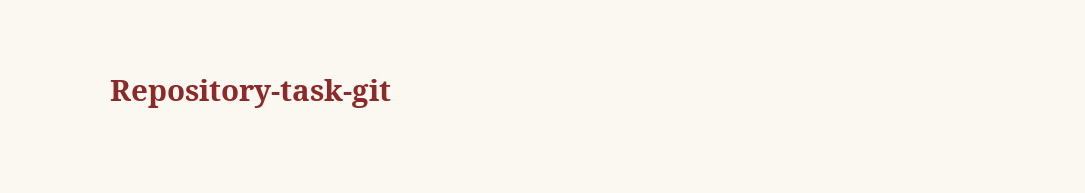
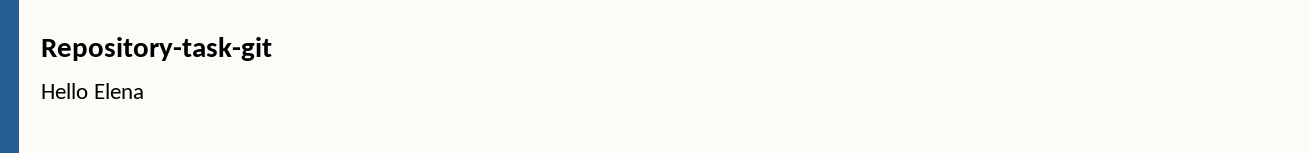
+ Hello Elena

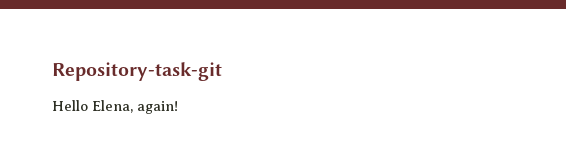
- Hello Elena
+ Hello Elena, again!

